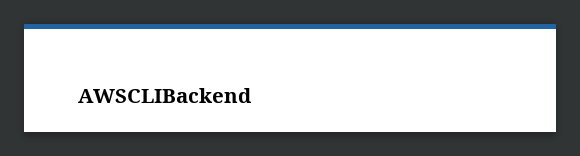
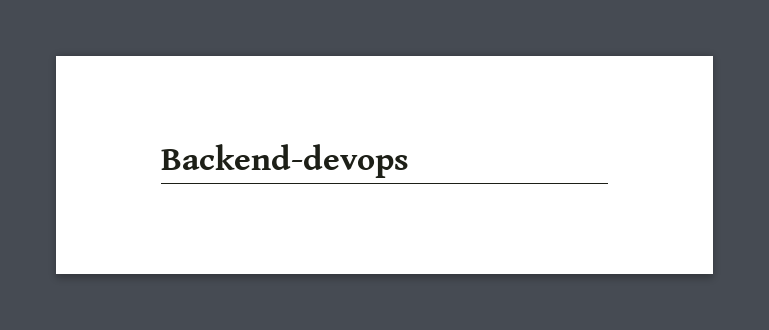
- AWSCLIBackend
+ Backend-devops

